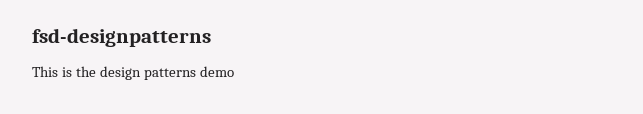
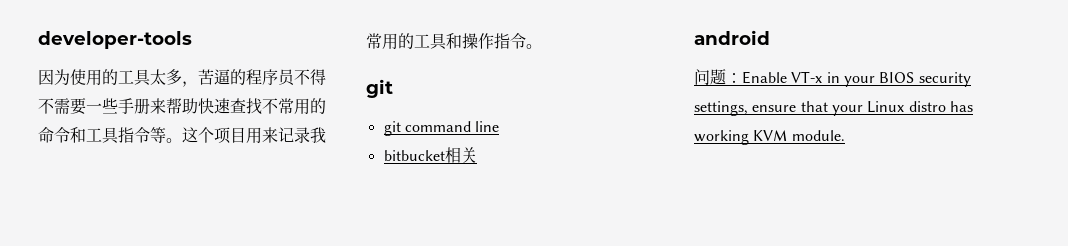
- fsd-designpatterns
- This is the design patterns demo
+ developer-tools
+ 因为使用的工具太多，苦逼的程序员不得不需要一些手册来帮助快速查找不常用的命令和工具指令等。这个项目用来记录我常用的工具和操作指令。
+ git
+ git command line
+ bitbucket相关
+ android
+ 问题：Enable VT-x in your BIOS security settings, ensure that your Linux distro has working KVM module.

